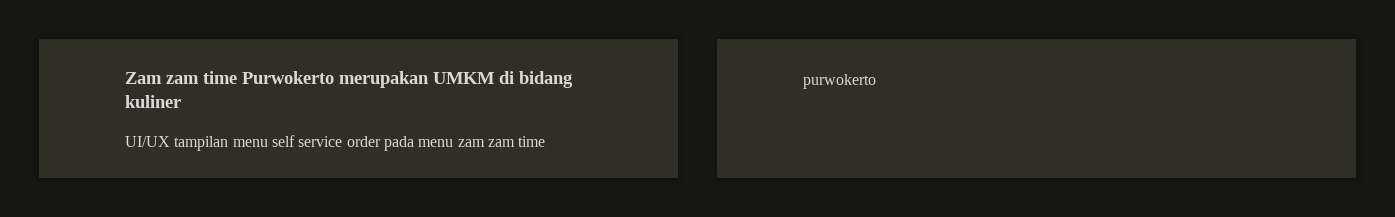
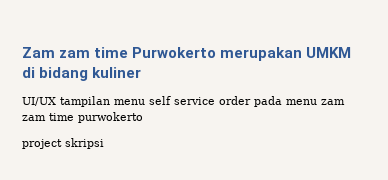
+ project skripsi

